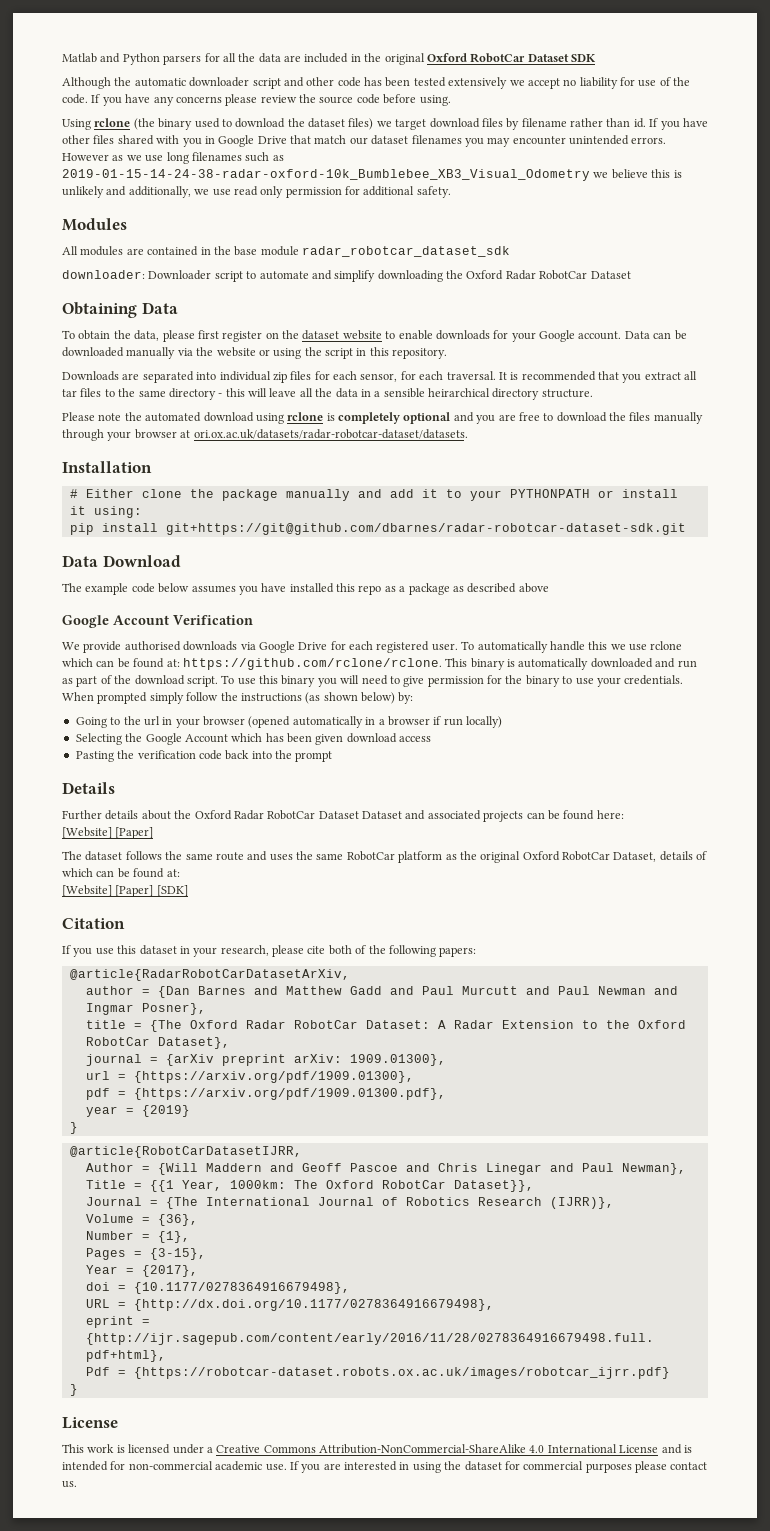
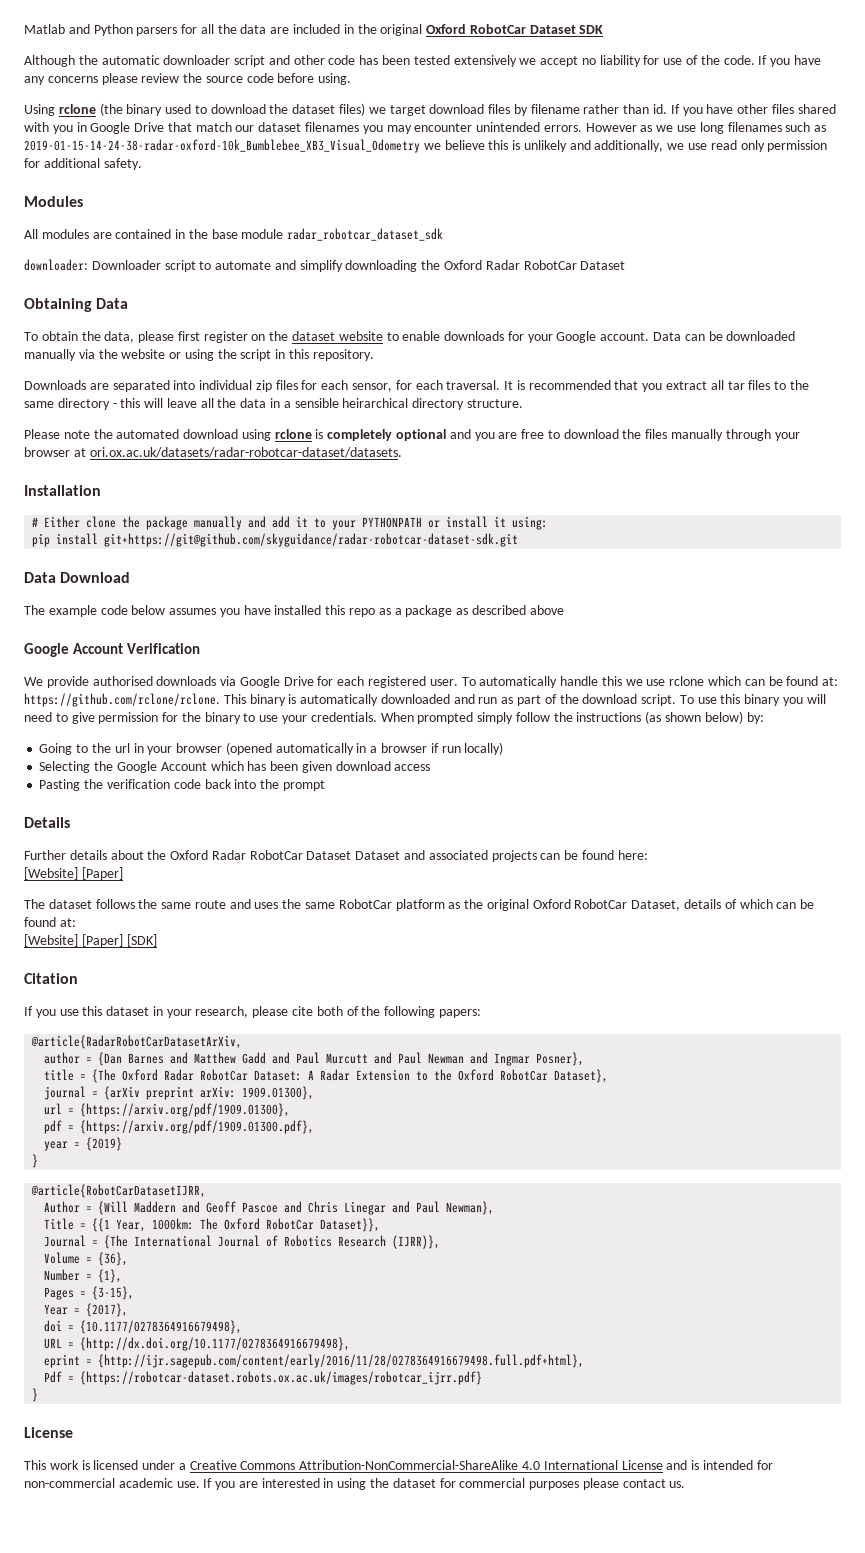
- pip install git+https://git@github.com/dbarnes/radar-robotcar-dataset-sdk.git
+ pip install git+https://git@github.com/skyguidance/radar-robotcar-dataset-sdk.git

